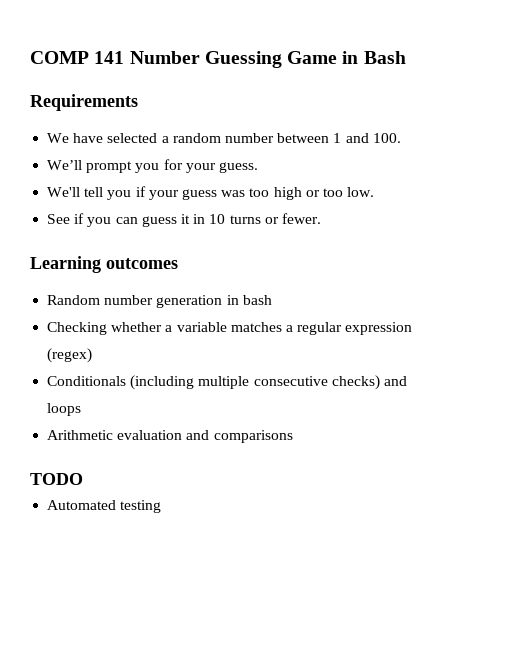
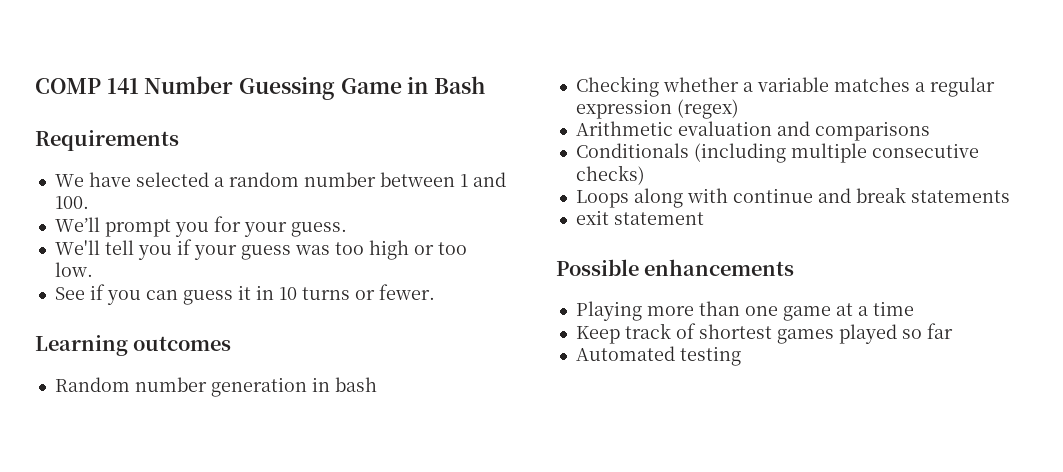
+ Arithmetic evaluation and comparisons
- Conditionals (including multiple consecutive checks) and loops
- Arithmetic evaluation and comparisons
- TODO
+ Conditionals (including multiple consecutive checks)
+ Loops along with continue and break statements
+ exit statement
+ Possible enhancements
+ Playing more than one game at a time
+ Keep track of shortest games played so far

